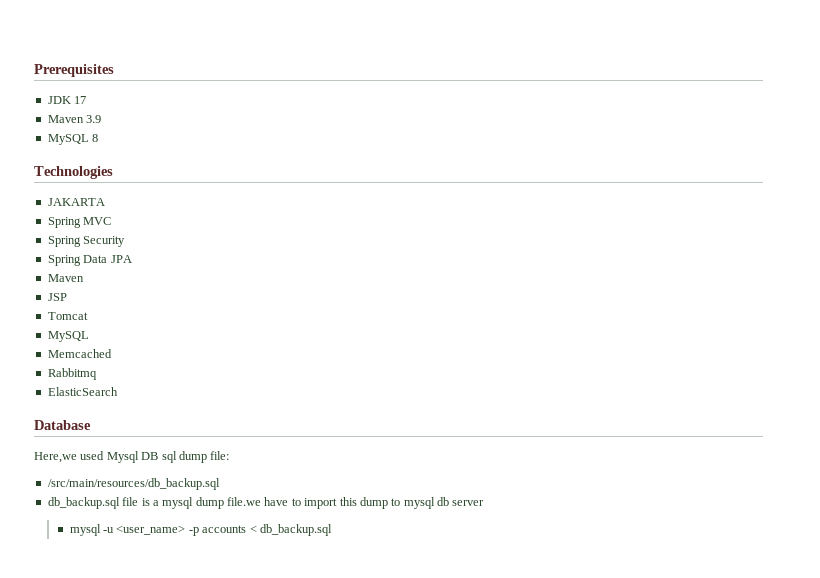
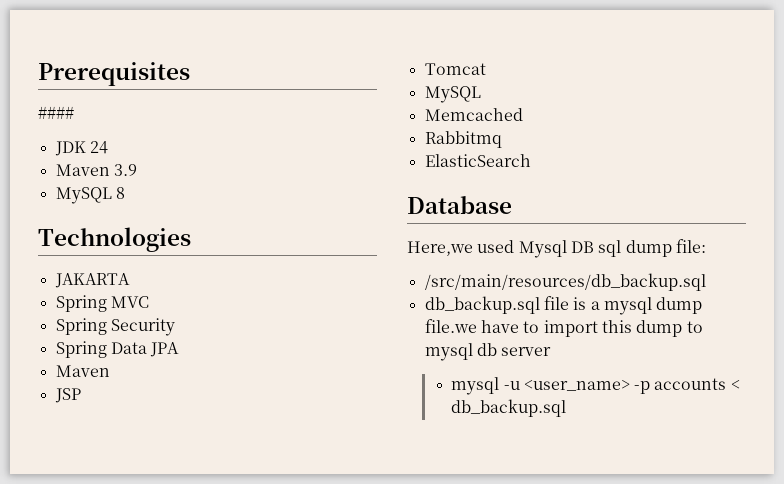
+ ####
- JDK 17
+ JDK 24

